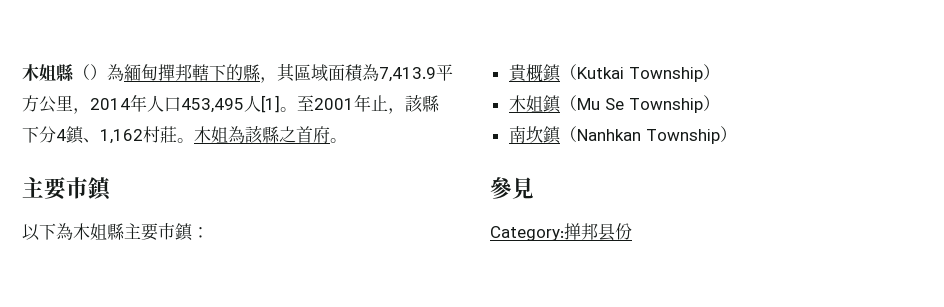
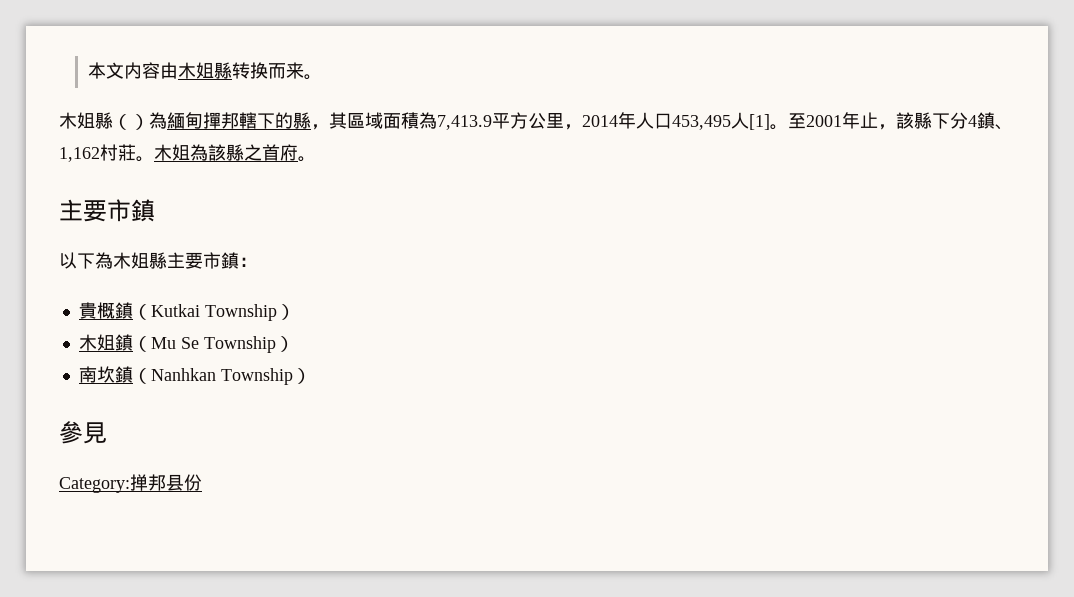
+ 本文内容由木姐縣转换而来。

